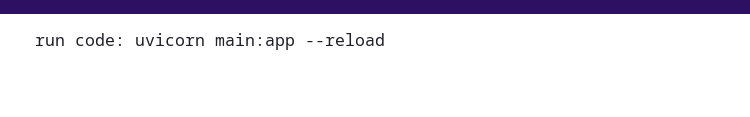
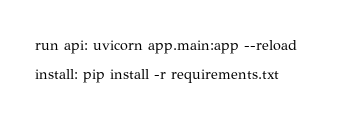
- run code: uvicorn main:app --reload
+ run api: uvicorn app.main:app --reload
+ install: pip install -r requirements.txt

